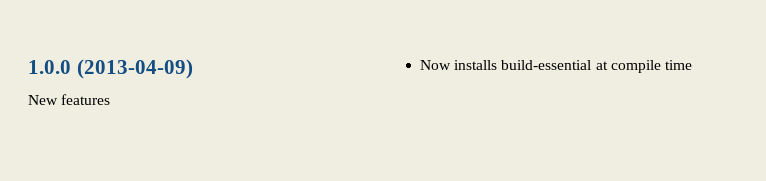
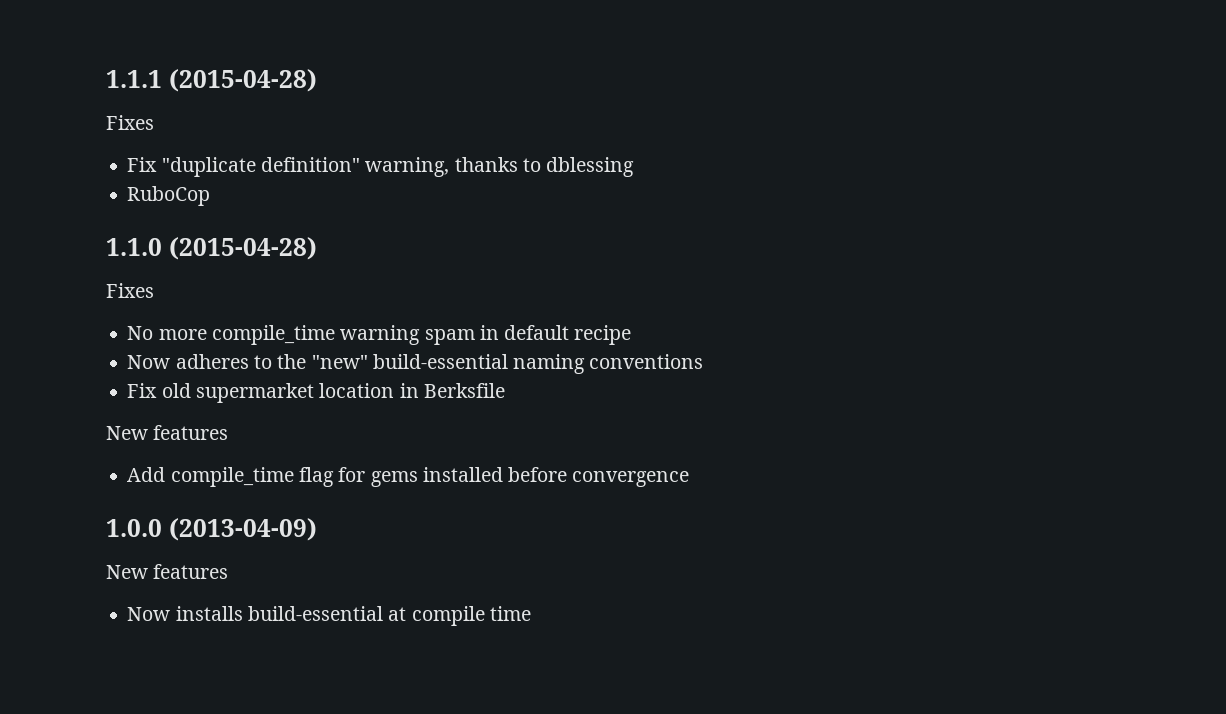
+ 1.1.1 (2015-04-28)
+ Fixes
+ Fix "duplicate definition" warning, thanks to dblessing
+ RuboCop
+ 1.1.0 (2015-04-28)
+ Fixes
+ No more compile_time warning spam in default recipe
+ Now adheres to the "new" build-essential naming conventions
+ Fix old supermarket location in Berksfile
+ New features
+ Add compile_time flag for gems installed before convergence

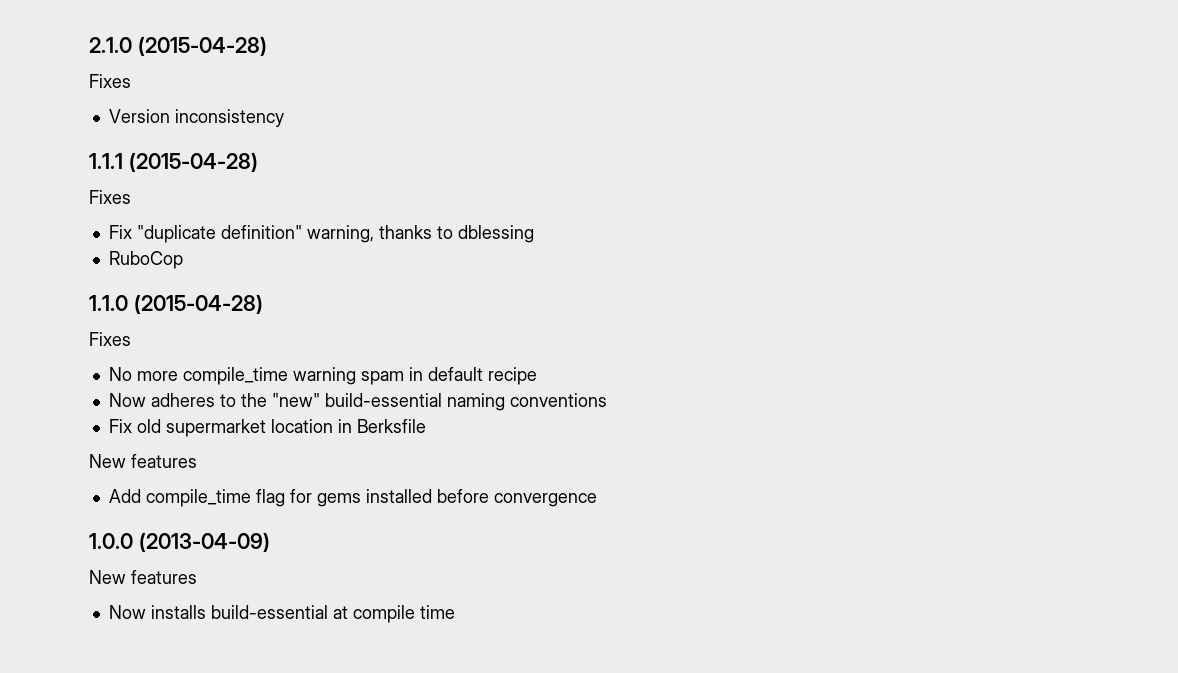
+ 2.1.0 (2015-04-28)
+ Fixes
+ Version inconsistency

